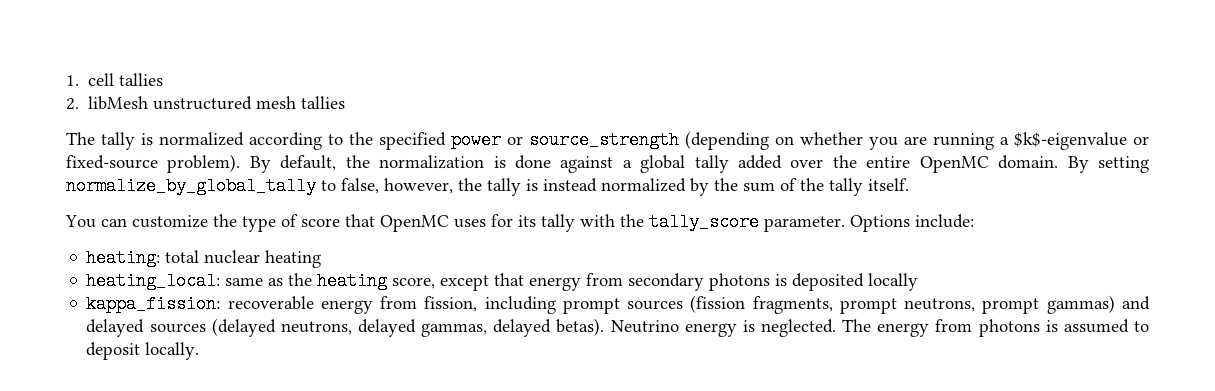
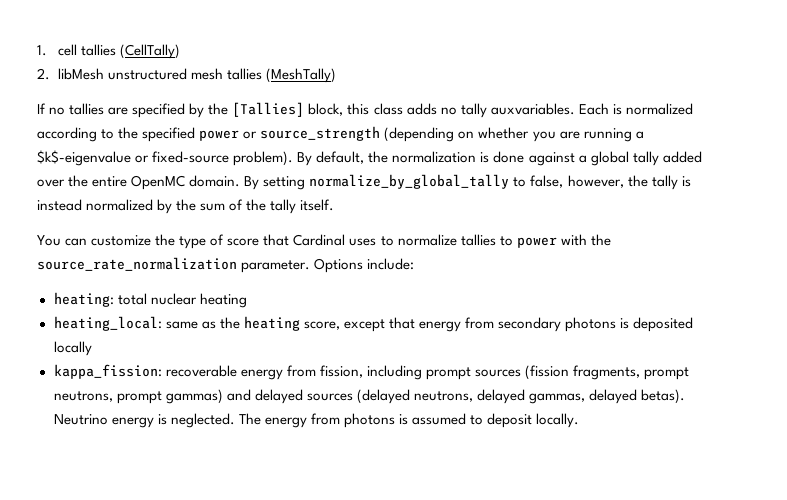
- 1. cell tallies
+ 1. cell tallies (CellTally)
- 2. libMesh unstructured mesh tallies
- The tally is normalized according to the specified power or source_strength (depending on whether you are running a $k$-eigenvalue or fixed-source problem).
+ 2. libMesh unstructured mesh tallies (MeshTally)
+ If no tallies are specified by the [Tallies] block, this class adds no tally auxvariables. Each is normalized according to the specified power or source_strength (depending on whether you are running a $k$-eigenvalue or fixed-source problem).
- You can customize the type of score that OpenMC uses for its tally with the tally_score parameter.
+ You can customize the type of score that Cardinal uses to normalize tallies to power with the source_rate_normalization parameter.

